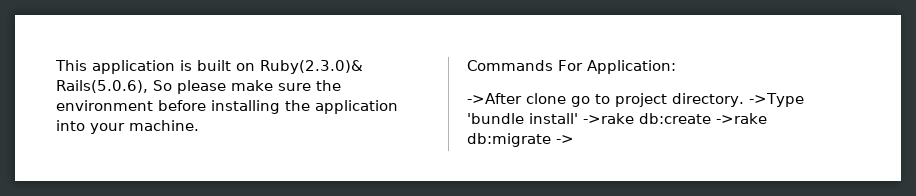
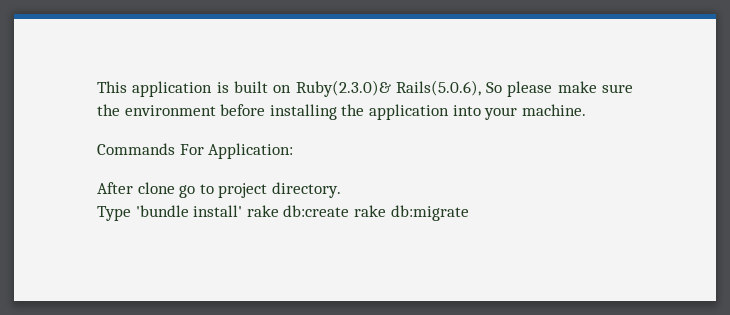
- ->After clone go to project directory. ->Type 'bundle install' ->rake db:create ->rake db:migrate ->
+ After clone go to project directory.
+ Type 'bundle install' rake db:create rake db:migrate

